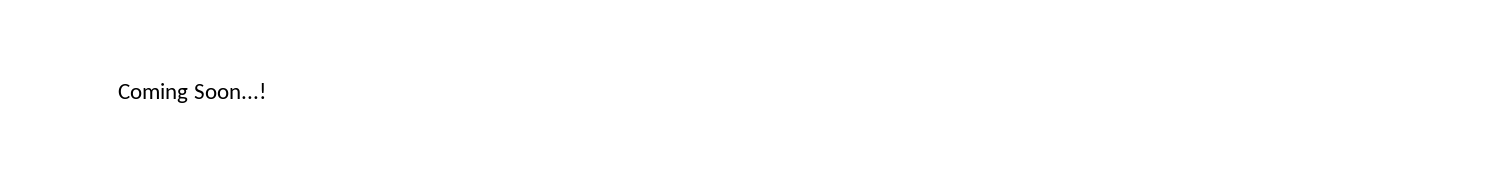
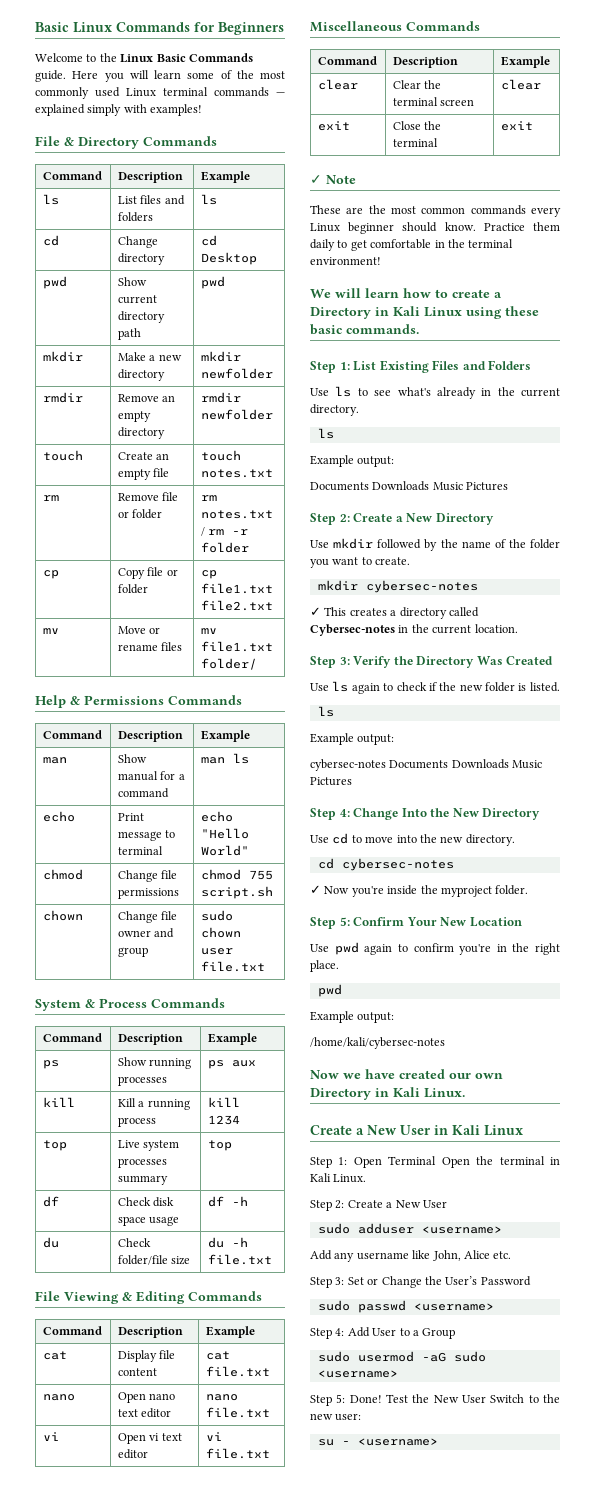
- Coming Soon...!
+ Basic Linux Commands for Beginners
+ Welcome to the Linux Basic Commands guide. Here you will learn some of the most commonly used Linux terminal commands — explained simply with examples!
+ File & Directory Commands
+ Command | Description | Example
+ ls | List files and folders | ls
+ cd | Change directory | cd Desktop
+ pwd | Show current directory path | pwd
+ mkdir | Make a new directory | mkdir newfolder
+ rmdir | Remove an empty directory | rmdir newfolder
+ touch | Create an empty file | touch notes.txt
+ rm | Remove file or folder | rm notes.txt / rm -r folder
+ cp | Copy file or folder | cp file1.txt file2.txt
+ mv | Move or rename files | mv file1.txt folder/
+ Help & Permissions Commands
+ Command | Description | Example
+ man | Show manual for a command | man ls
+ echo | Print message to terminal | echo "Hello World"
+ chmod | Change file permissions | chmod 755 script.sh
+ chown | Change file owner and group | sudo chown user file.txt
+ System & Process Commands
+ Command | Description | Example
+ ps | Show running processes | ps aux
+ kill | Kill a running process | kill 1234
+ top | Live system processes summary | top
+ df | Check disk space usage | df -h
+ du | Check folder/file size | du -h file.txt
+ File Viewing & Editing Commands
+ Command | Description | Example
+ cat | Display file content | cat file.txt
+ nano | Open nano text editor | nano file.txt
+ vi | Open vi text editor | vi file.txt
+ Miscellaneous Commands
+ Command | Description | Example
+ clear | Clear the terminal screen | clear
+ exit | Close the terminal | exit
+ ✓ Note
+ These are the most common commands every Linux beginner should know. Practice them daily to get comfortable in the terminal environment!
+ We will learn how to create a Directory in Kali Linux using these basic commands.
+ Step 1: List Existing Files and Folders
+ Use ls to see what's already in the current directory.
+ ls
+ Example output:
+ Documents Downloads Music Pictures
+ Step 2: Create a New Directory
+ Use mkdir followed by the name of the folder you want to create.
+ mkdir cybersec-notes
+ ✓ This creates a directory called Cybersec-notes in the current location.
+ Step 3: Verify the Directory Was Created
+ Use ls again to check if the new folder is listed.
+ ls
+ Example output:
+ cybersec-notes Documents Downloads Music Pictures
+ Step 4: Change Into the New Directory
+ Use cd to move into the new directory.
+ cd cybersec-notes
+ ✓ Now you're inside the myproject folder.
+ Step 5: Confirm Your New Location
+ Use pwd again to confirm you're in the right place.
+ pwd
+ Example output:
+ /home/kali/cybersec-notes
+ Now we have created our own Directory in Kali Linux.
+ Create a New User in Kali Linux
+ Step 1: Open Terminal Open the terminal in Kali Linux.
+ Step 2: Create a New User
+ sudo adduser <username>
+ Add any username like John, Alice etc.
+ Step 3: Set or Change the User’s Password
+ sudo passwd <username>
+ Step 4: Add User to a Group
+ sudo usermod -aG sudo <username>
+ Step 5: Done! Test the New User Switch to the new user:
+ su - <username>

